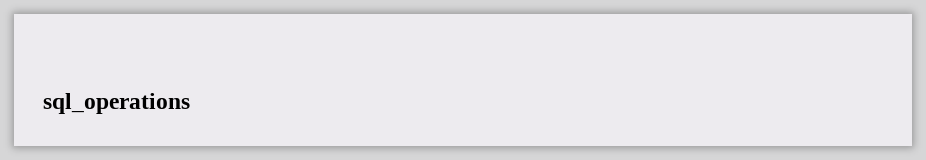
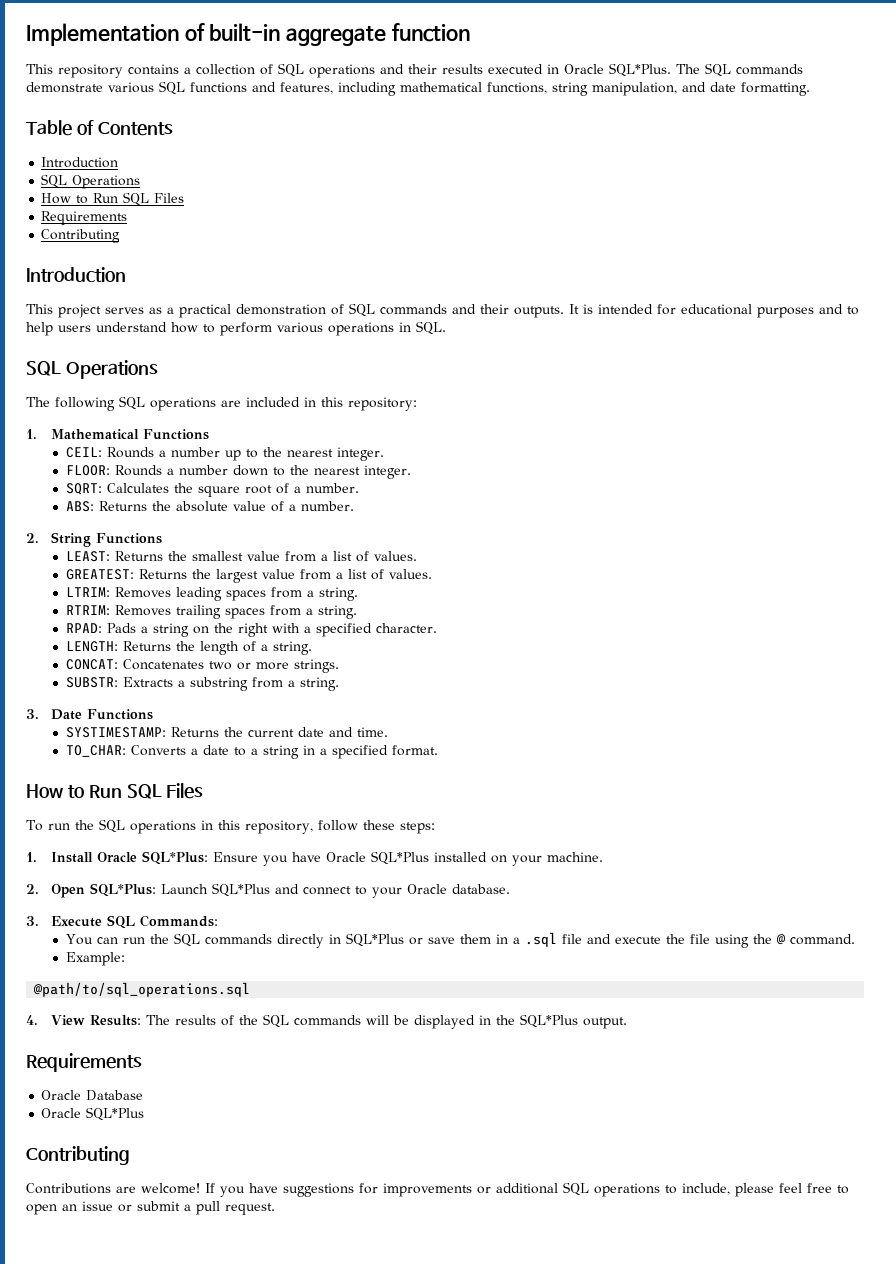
- sql_operations
+ Implementation of built-in aggregate function
+ This repository contains a collection of SQL operations and their results executed in Oracle SQL*Plus. The SQL commands demonstrate various SQL functions and features, including mathematical functions, string manipulation, and date formatting.
+ Table of Contents
+ Introduction
+ SQL Operations
+ How to Run SQL Files
+ Requirements
+ Contributing
+ Introduction
+ This project serves as a practical demonstration of SQL commands and their outputs. It is intended for educational purposes and to help users understand how to perform various operations in SQL.
+ SQL Operations
+ The following SQL operations are included in this repository:
+ 1. Mathematical Functions
+ CEIL: Rounds a number up to the nearest integer.
+ FLOOR: Rounds a number down to the nearest integer.
+ SQRT: Calculates the square root of a number.
+ ABS: Returns the absolute value of a number.
+ 2. String Functions
+ LEAST: Returns the smallest value from a list of values.
+ GREATEST: Returns the largest value from a list of values.
+ LTRIM: Removes leading spaces from a string.
+ RTRIM: Removes trailing spaces from a string.
+ RPAD: Pads a string on the right with a specified character.
+ LENGTH: Returns the length of a string.
+ CONCAT: Concatenates two or more strings.
+ SUBSTR: Extracts a substring from a string.
+ 3. Date Functions
+ SYSTIMESTAMP: Returns the current date and time.
+ TO_CHAR: Converts a date to a string in a specified format.
+ How to Run SQL Files
+ To run the SQL operations in this repository, follow these steps:
+ 1. Install Oracle SQL*Plus: Ensure you have Oracle SQL*Plus installed on your machine.
+ 2. Open SQL*Plus: Launch SQL*Plus and connect to your Oracle database.
+ 3. Execute SQL Commands:
+ You can run the SQL commands directly in SQL*Plus or save them in a .sql file and execute the file using the @ command.
+ Example:
+ @path/to/sql_operations.sql
+ 4. View Results: The results of the SQL commands will be displayed in the SQL*Plus output.
+ Requirements
+ Oracle Database
+ Oracle SQL*Plus
+ Contributing
+ Contributions are welcome! If you have suggestions for improvements or additional SQL operations to include, please feel free to open an issue or submit a pull request.

